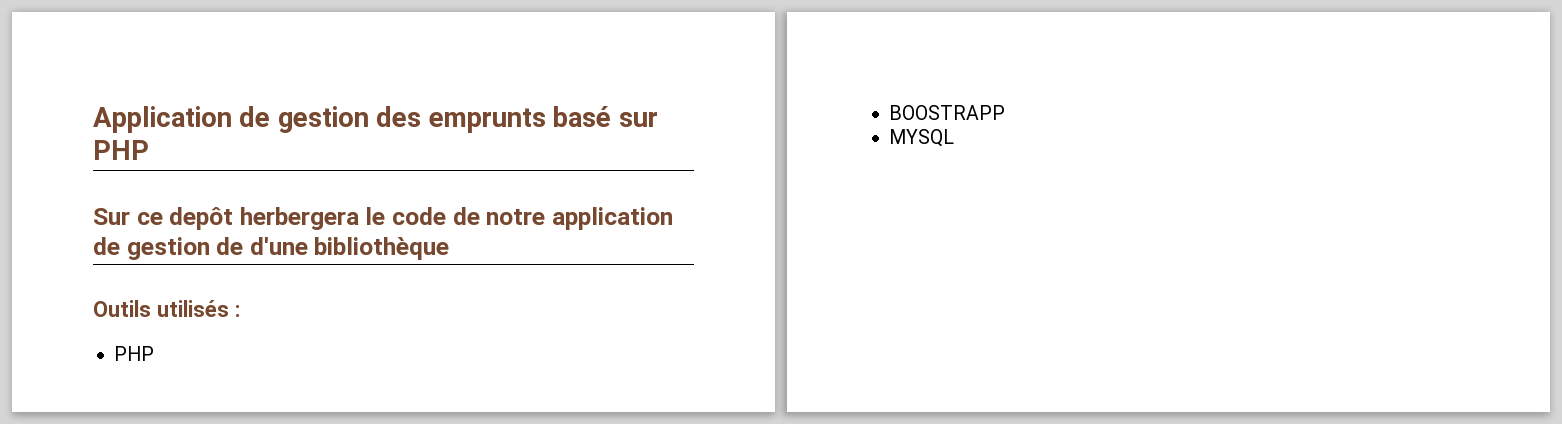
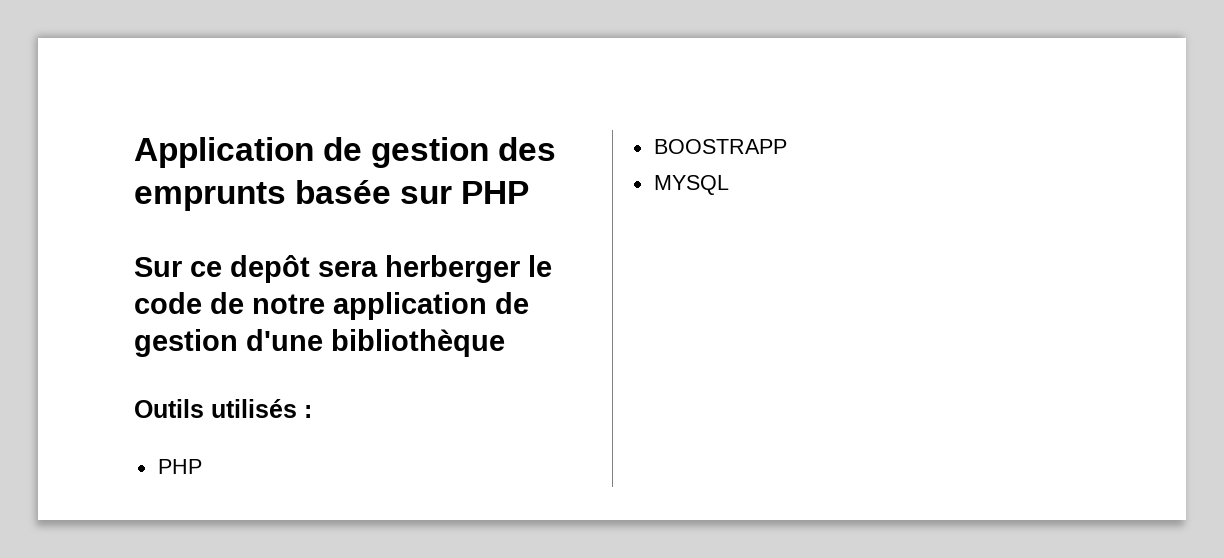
- Application de gestion des emprunts basé sur PHP
+ Application de gestion des emprunts basée sur PHP
- Sur ce depôt herbergera le code de notre application de gestion de d'une bibliothèque
+ Sur ce depôt sera herberger le code de notre application de gestion d'une bibliothèque

